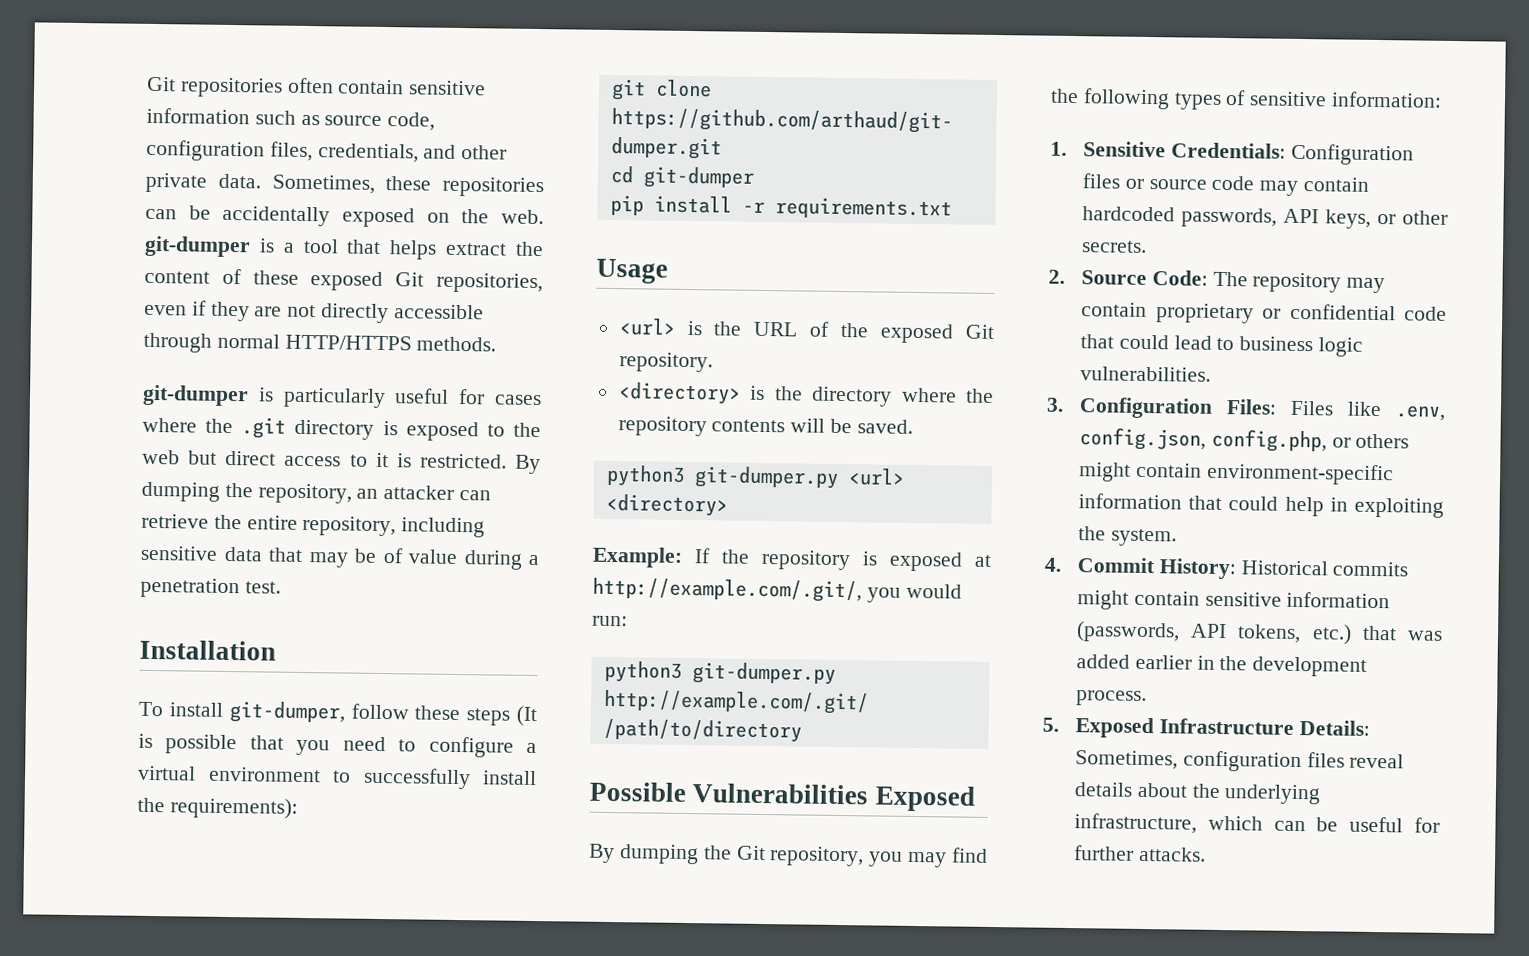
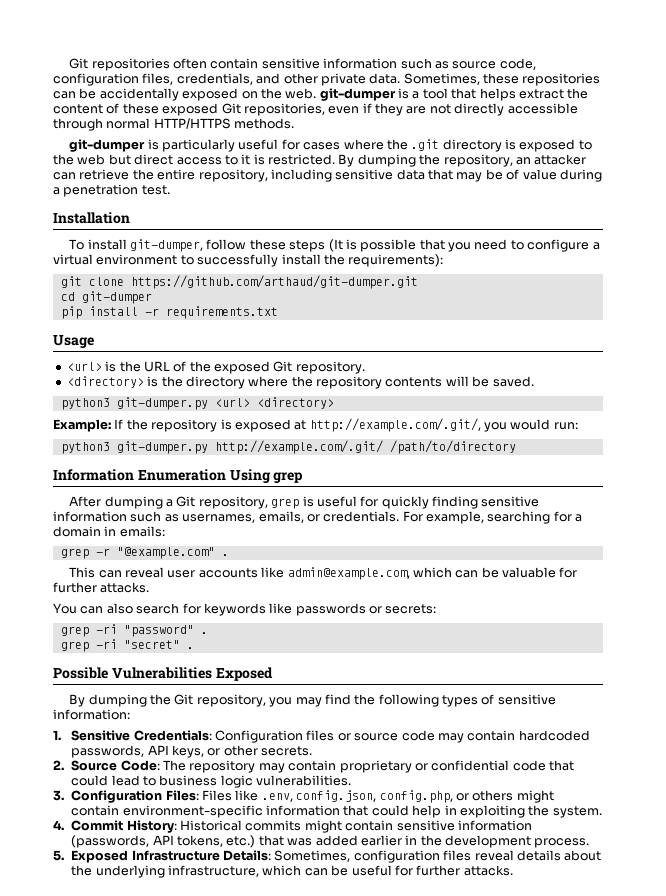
+ Information Enumeration Using grep
+ After dumping a Git repository, grep is useful for quickly finding sensitive information such as usernames, emails, or credentials. For example, searching for a domain in emails:
+ grep -r "@example.com" .
+ This can reveal user accounts like admin@example.com, which can be valuable for further attacks.
+ You can also search for keywords like passwords or secrets:
+ grep -ri "password" .
+ grep -ri "secret" .

